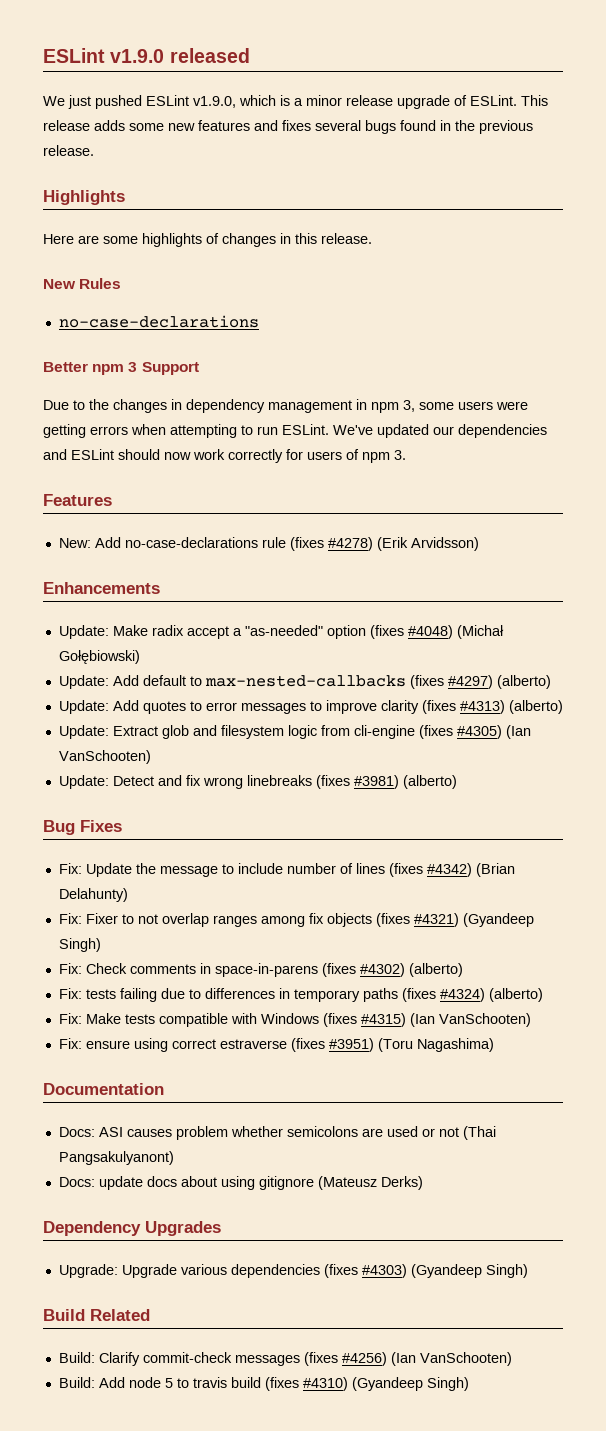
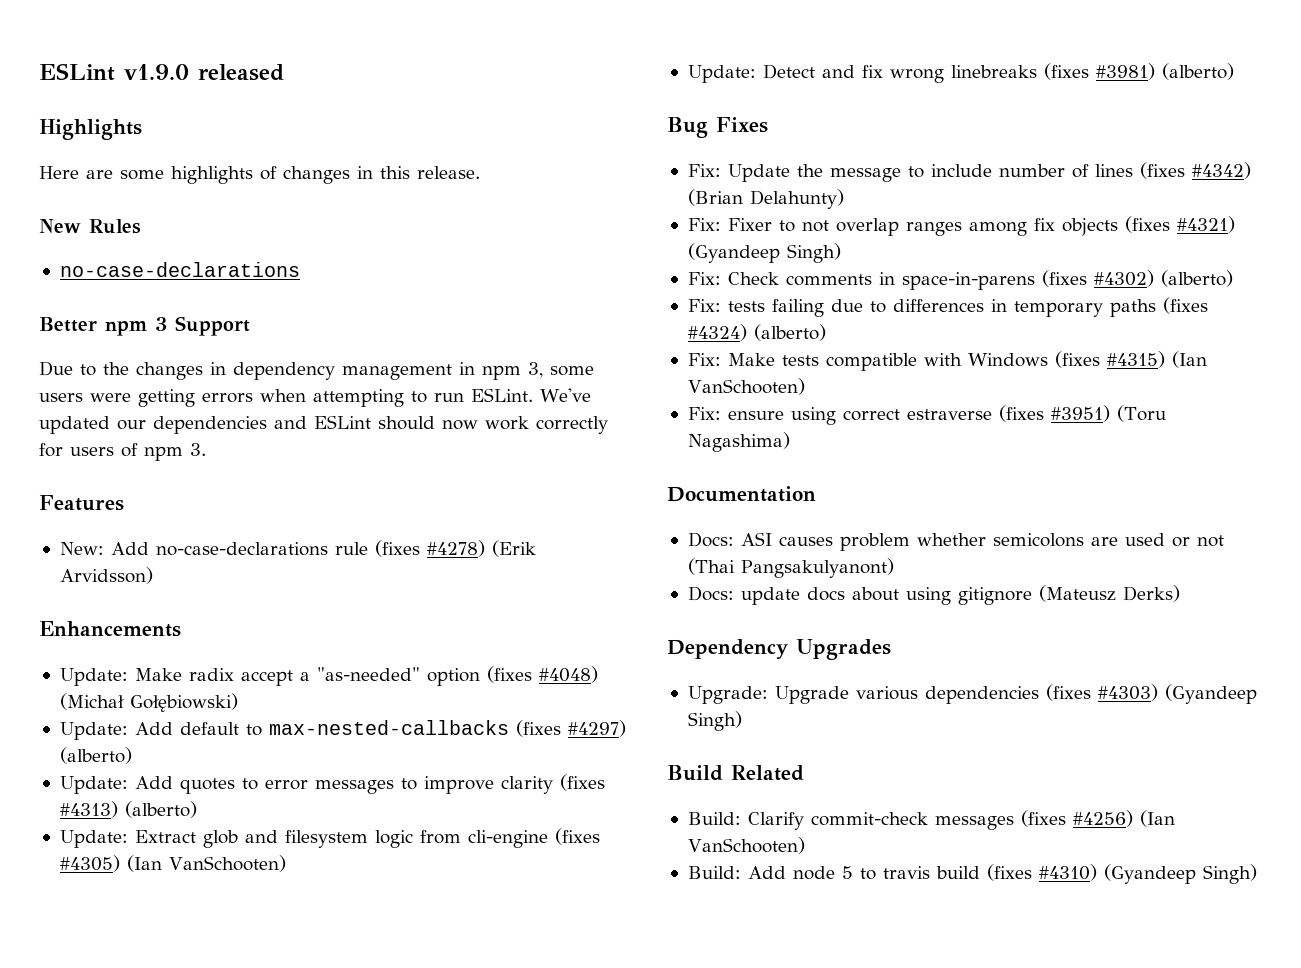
- We just pushed ESLint v1.9.0, which is a minor release upgrade of ESLint. This release adds some new features and fixes several bugs found in the previous release.

